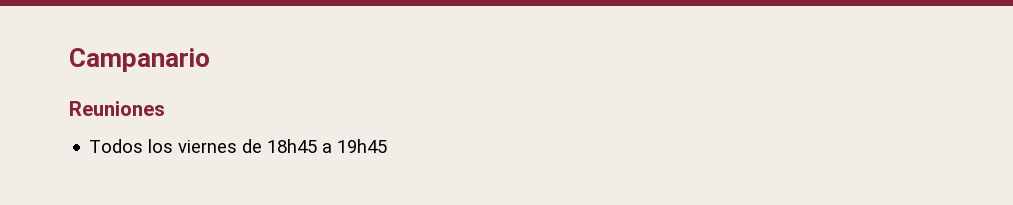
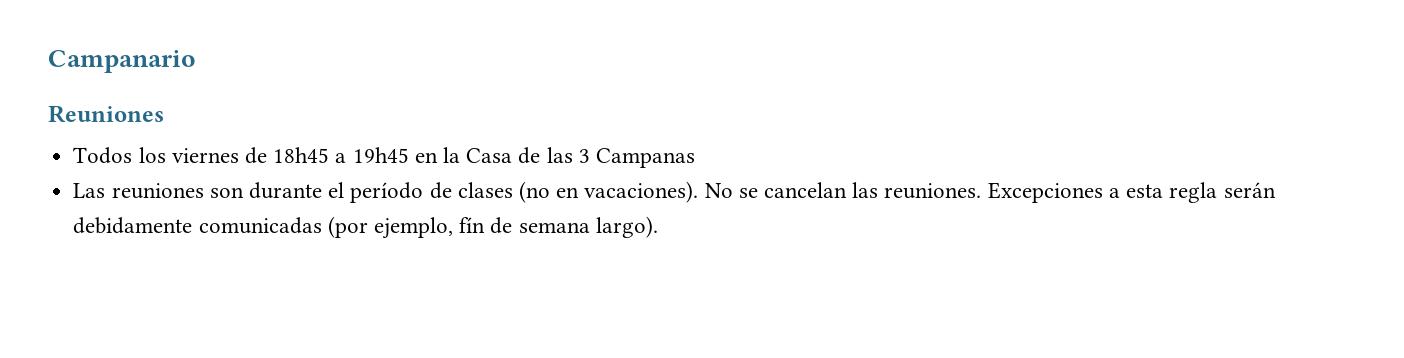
- Todos los viernes de 18h45 a 19h45
+ Todos los viernes de 18h45 a 19h45 en la Casa de las 3 Campanas
+ Las reuniones son durante el período de clases (no en vacaciones). No se cancelan las reuniones. Excepciones a esta regla serán debidamente comunicadas (por ejemplo, fín de semana largo).

